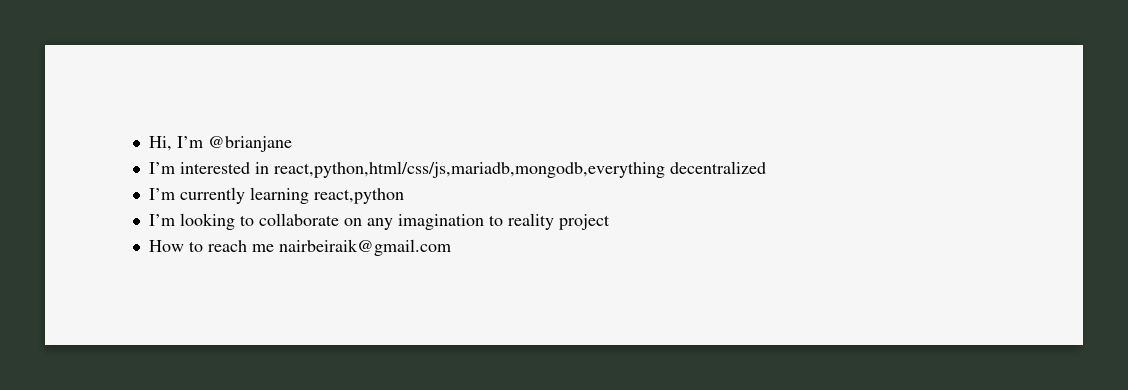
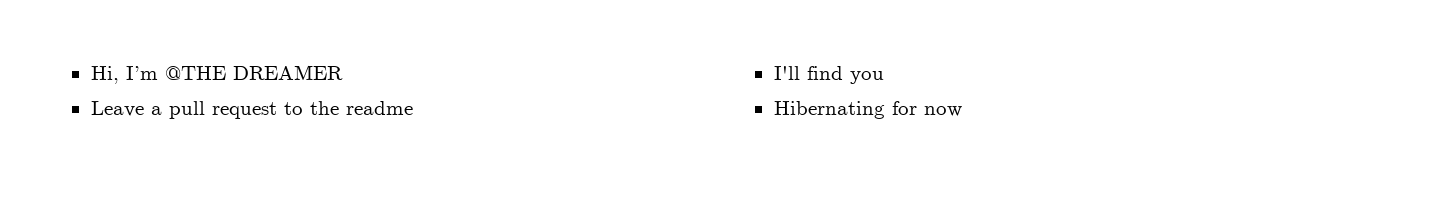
- Hi, I’m @brianjane
- I’m interested in react,python,html/css/js,mariadb,mongodb,everything decentralized
- I’m currently learning react,python
- I’m looking to collaborate on any imagination to reality project
- How to reach me nairbeiraik@gmail.com
+ Hi, I’m @THE DREAMER
+ Leave a pull request to the readme
+ I'll find you
+ Hibernating for now

